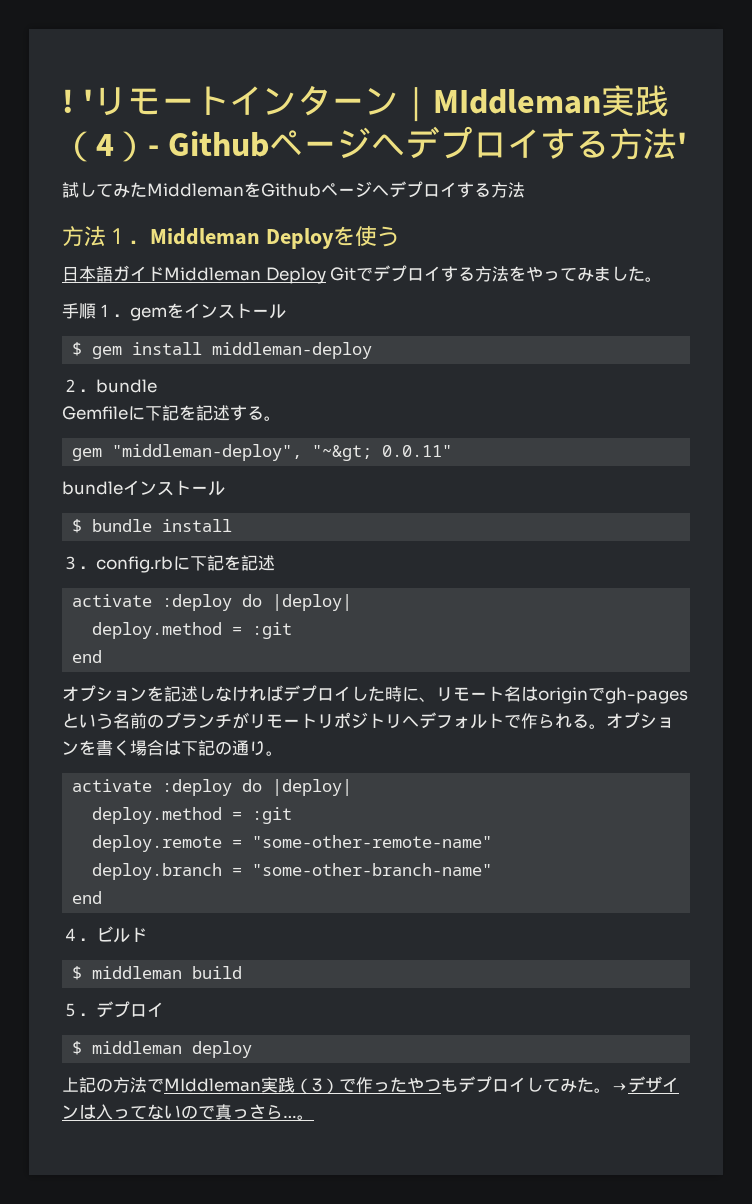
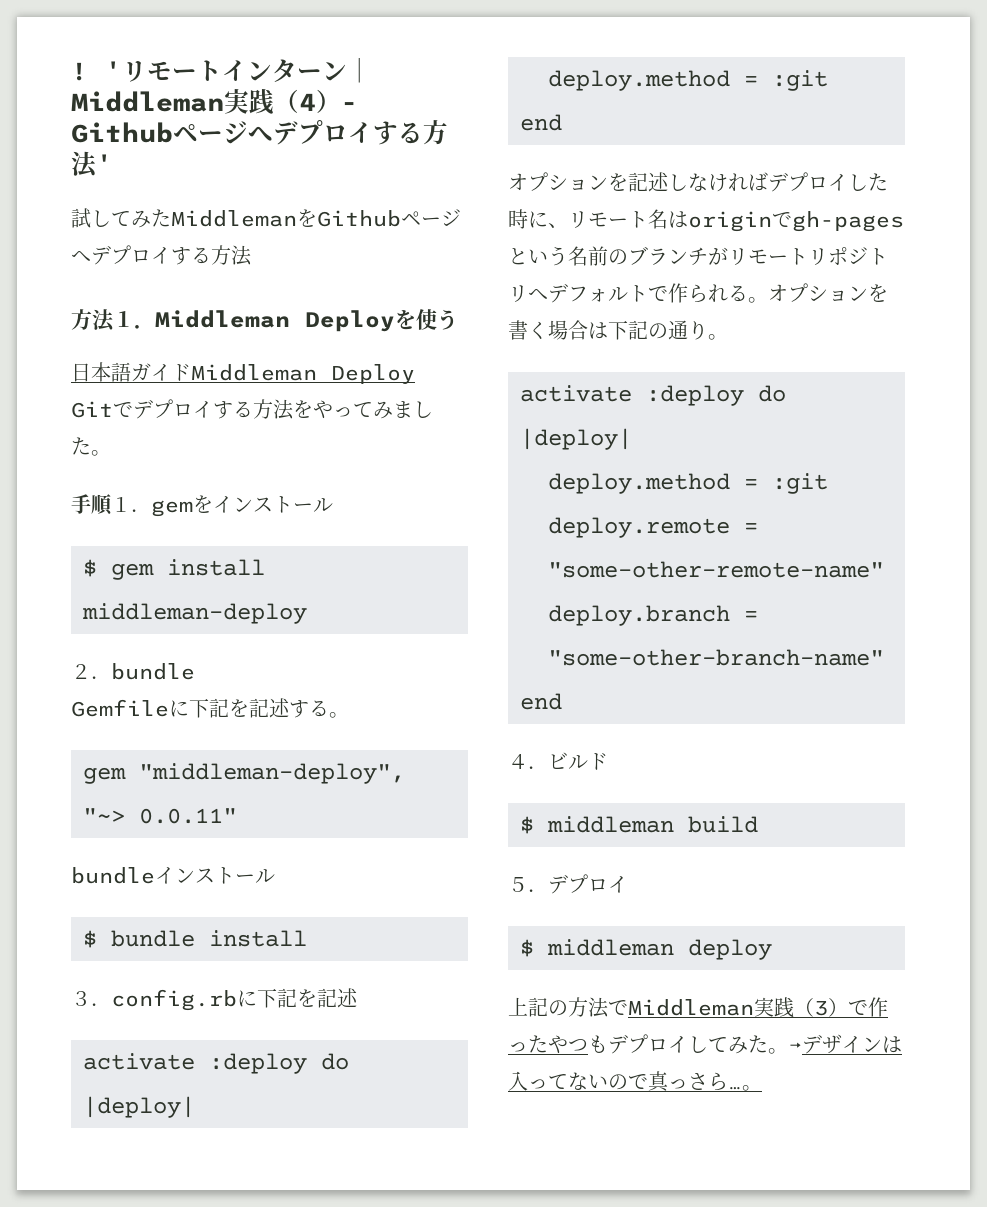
- 'リモートインターン｜MIddleman実践（4）- Githubページへデプロイする方法'
+ 'リモートインターン｜Middleman実践（4）- Githubページへデプロイする方法'
- gem "middleman-deploy", "~&gt; 0.0.11"
+ gem "middleman-deploy", "~> 0.0.11"
- 上記の方法でMIddleman実践（3）で作ったやつもデプロイしてみた。
+ 上記の方法でMiddleman実践（3）で作ったやつもデプロイしてみた。

